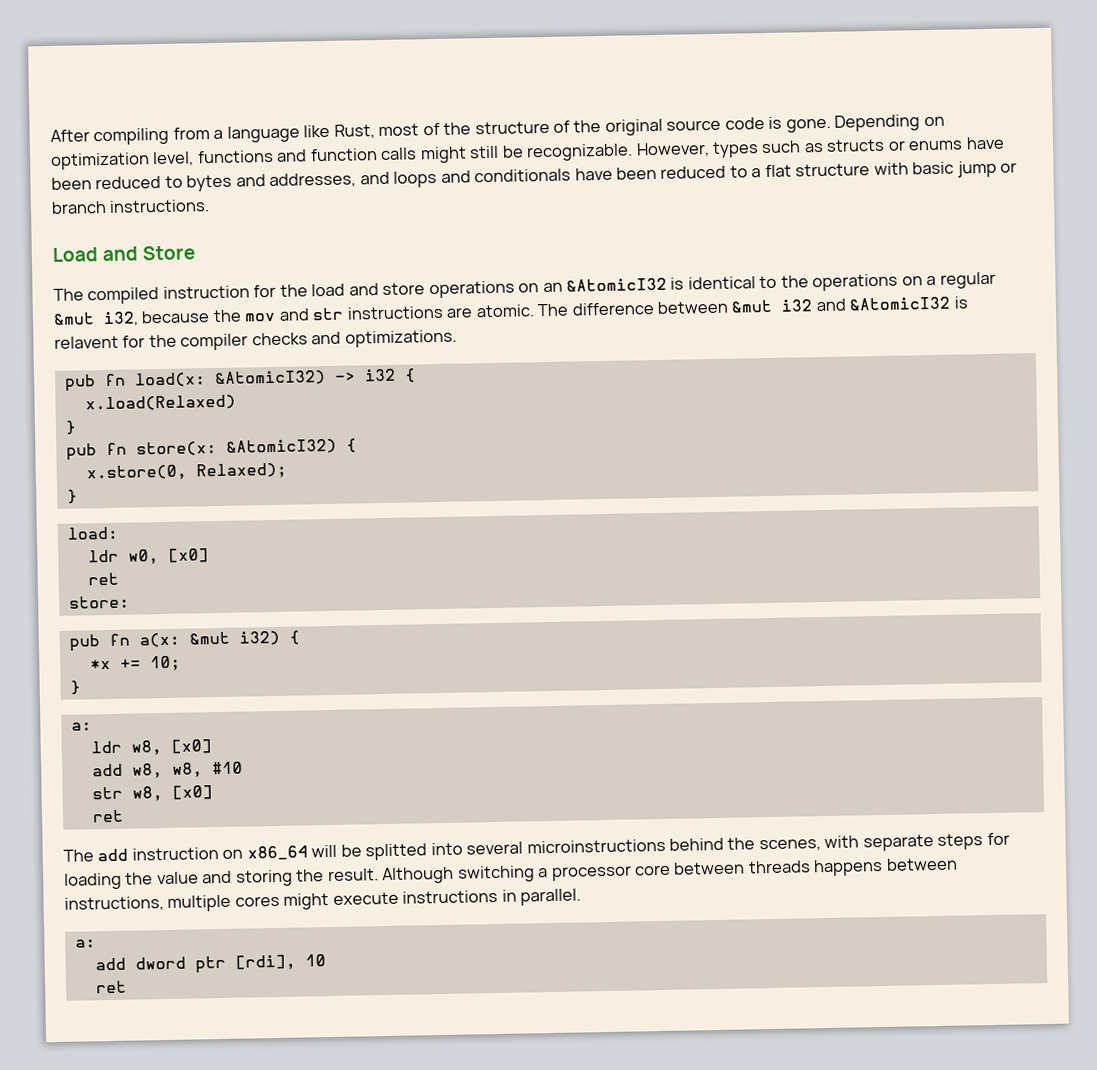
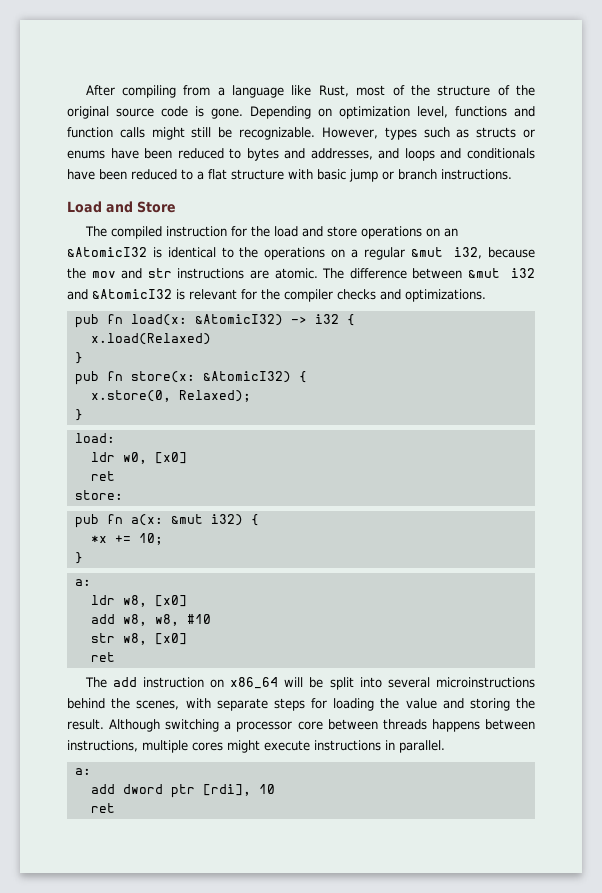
- The difference between &mut i32 and &AtomicI32 is relavent for the compiler checks and optimizations.
+ The difference between &mut i32 and &AtomicI32 is relevant for the compiler checks and optimizations.
- The add instruction on x86_64 will be splitted into several microinstructions behind the scenes, with separate steps for loading the value and storing the result.
+ The add instruction on x86_64 will be split into several microinstructions behind the scenes, with separate steps for loading the value and storing the result.

